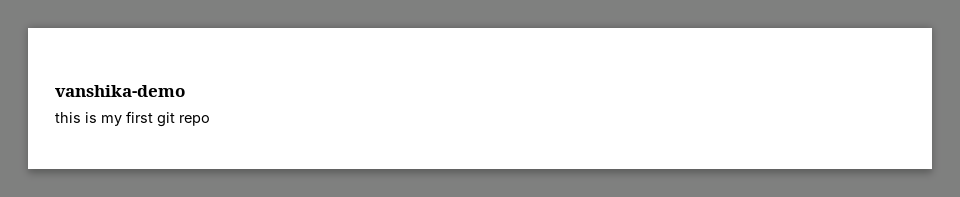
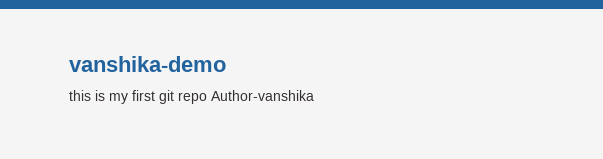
- this is my first git repo
+ this is my first git repo Author-vanshika

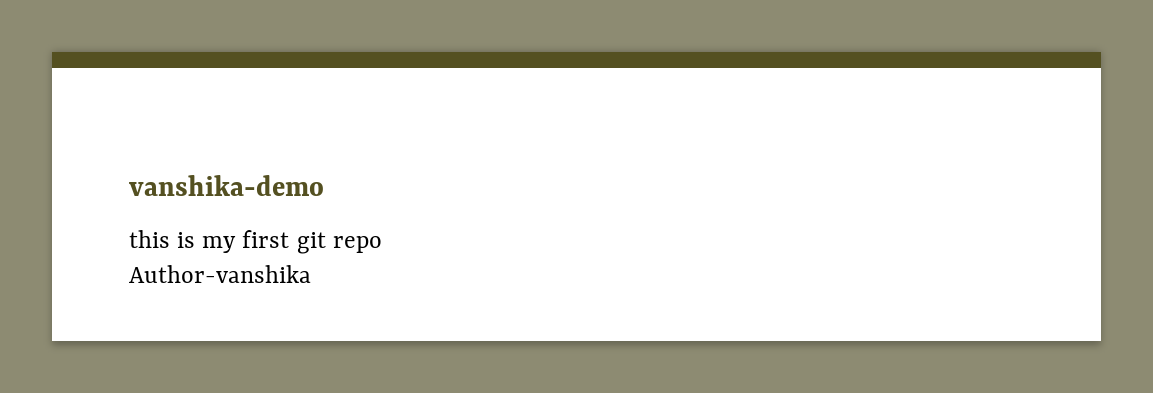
- this is my first git repo Author-vanshika
+ this is my first git repo
+ Author-vanshika

